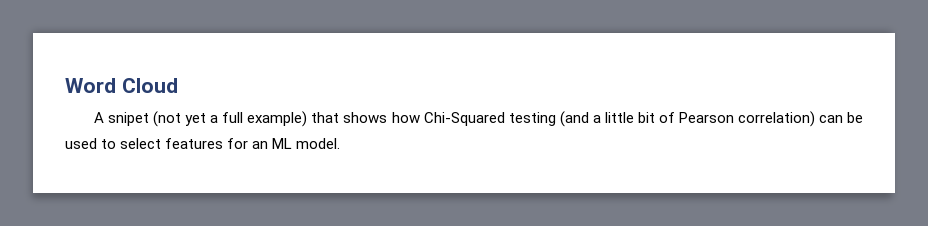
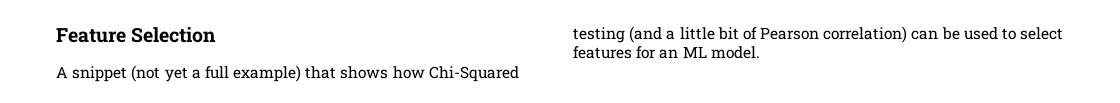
- Word Cloud
+ Feature Selection
- A snipet (not yet a full example) that shows how Chi-Squared testing (and a little bit of Pearson correlation) can be used to select features for an ML model.
+ A snippet (not yet a full example) that shows how Chi-Squared testing (and a little bit of Pearson correlation) can be used to select features for an ML model.

